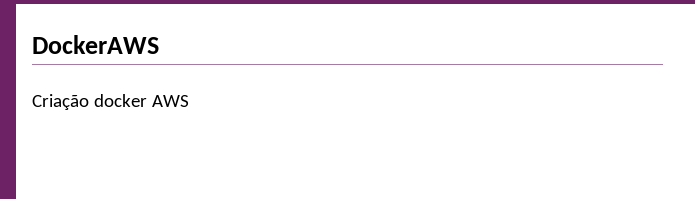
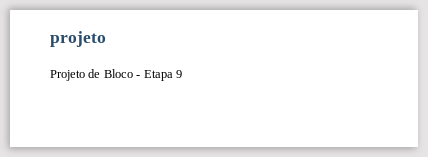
- DockerAWS
- Criação docker AWS
+ projeto
+ Projeto de Bloco - Etapa 9

